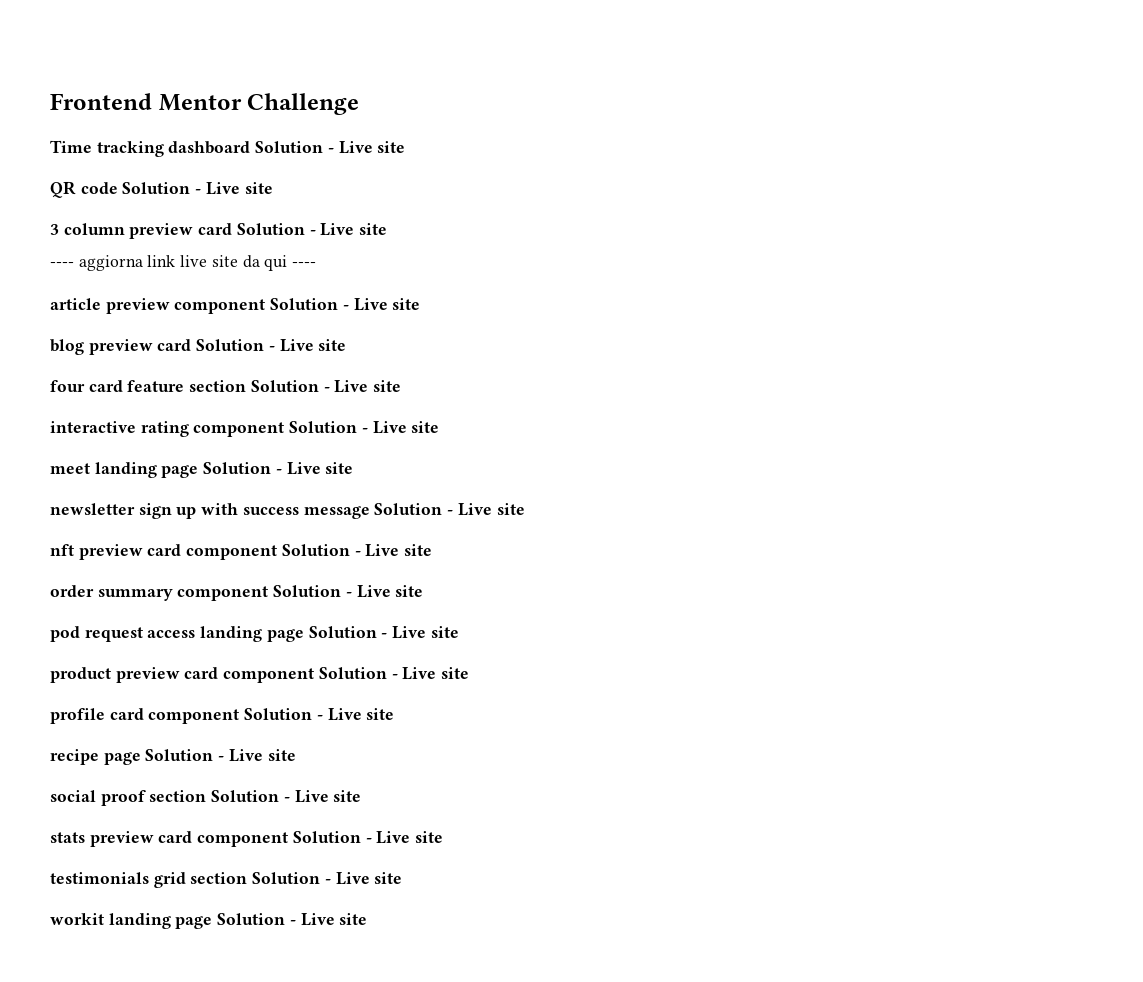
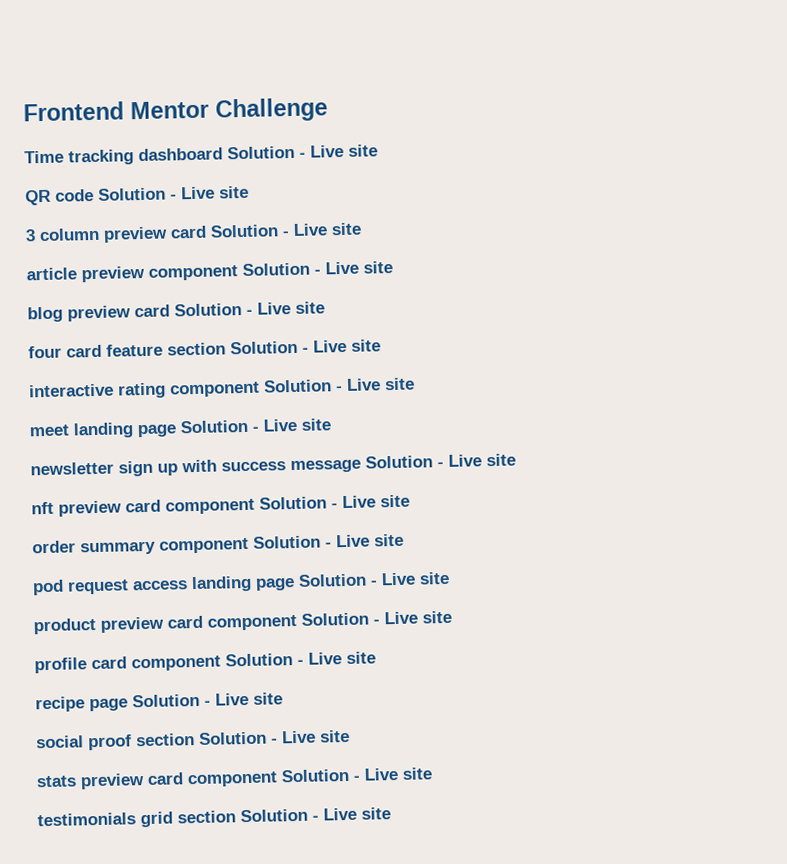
- ---- aggiorna link live site da qui ----
- workit landing page Solution - Live site

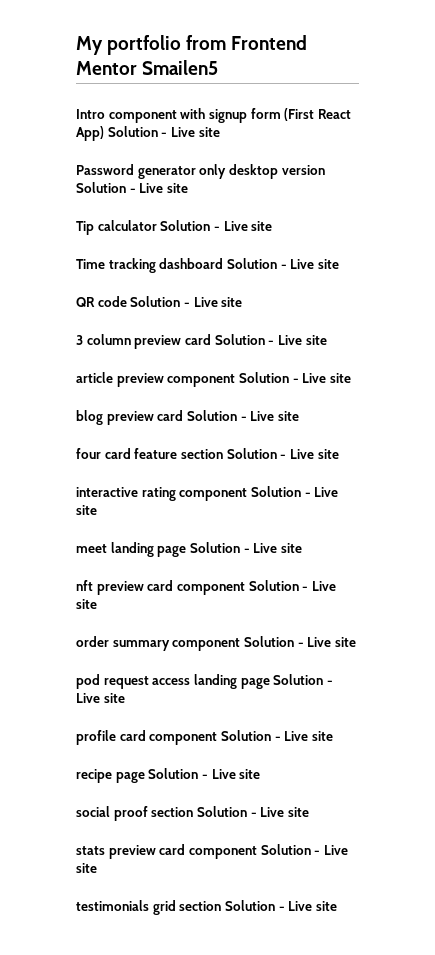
- Frontend Mentor Challenge
+ My portfolio from Frontend Mentor Smailen5
+ Intro component with signup form (First React App) Solution - Live site
+ Password generator only desktop version Solution - Live site
+ Tip calculator Solution - Live site
- newsletter sign up with success message Solution - Live site
- product preview card component Solution - Live site

